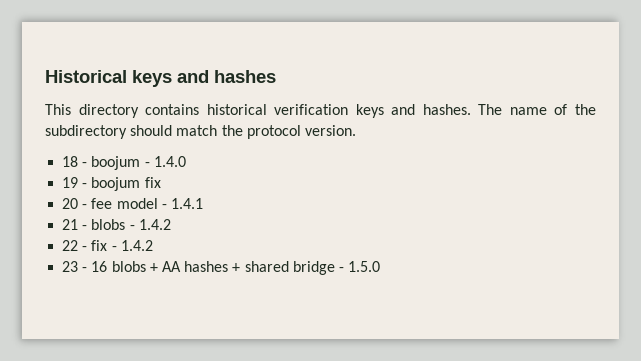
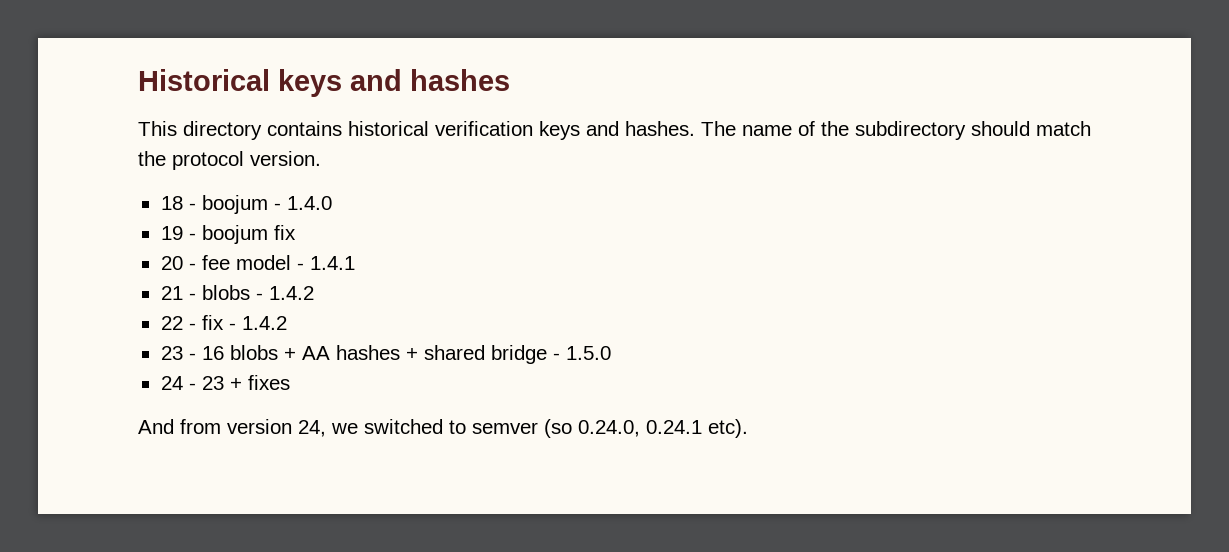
+ 24 - 23 + fixes
+ And from version 24, we switched to semver (so 0.24.0, 0.24.1 etc).

